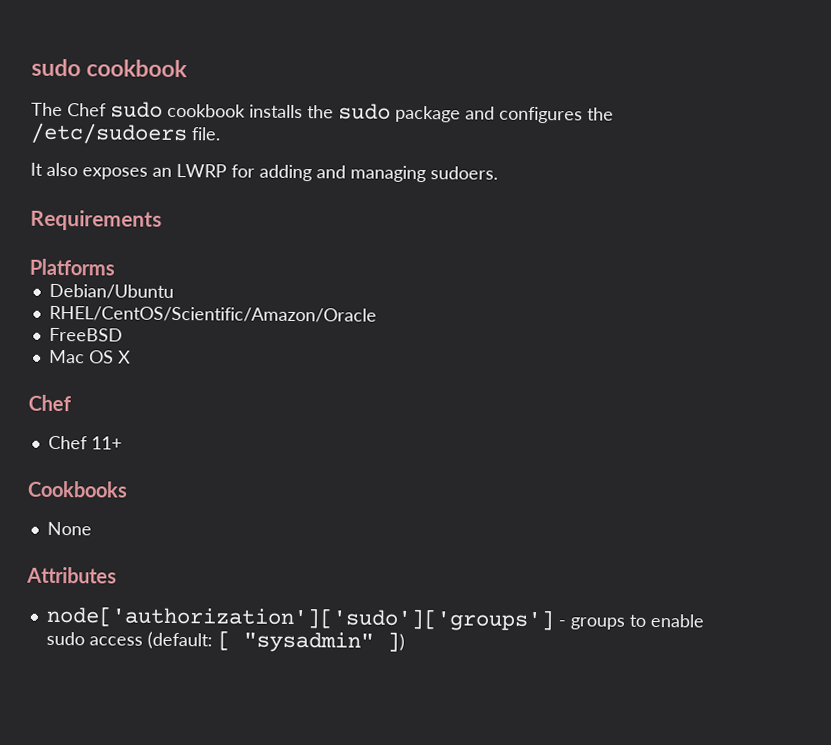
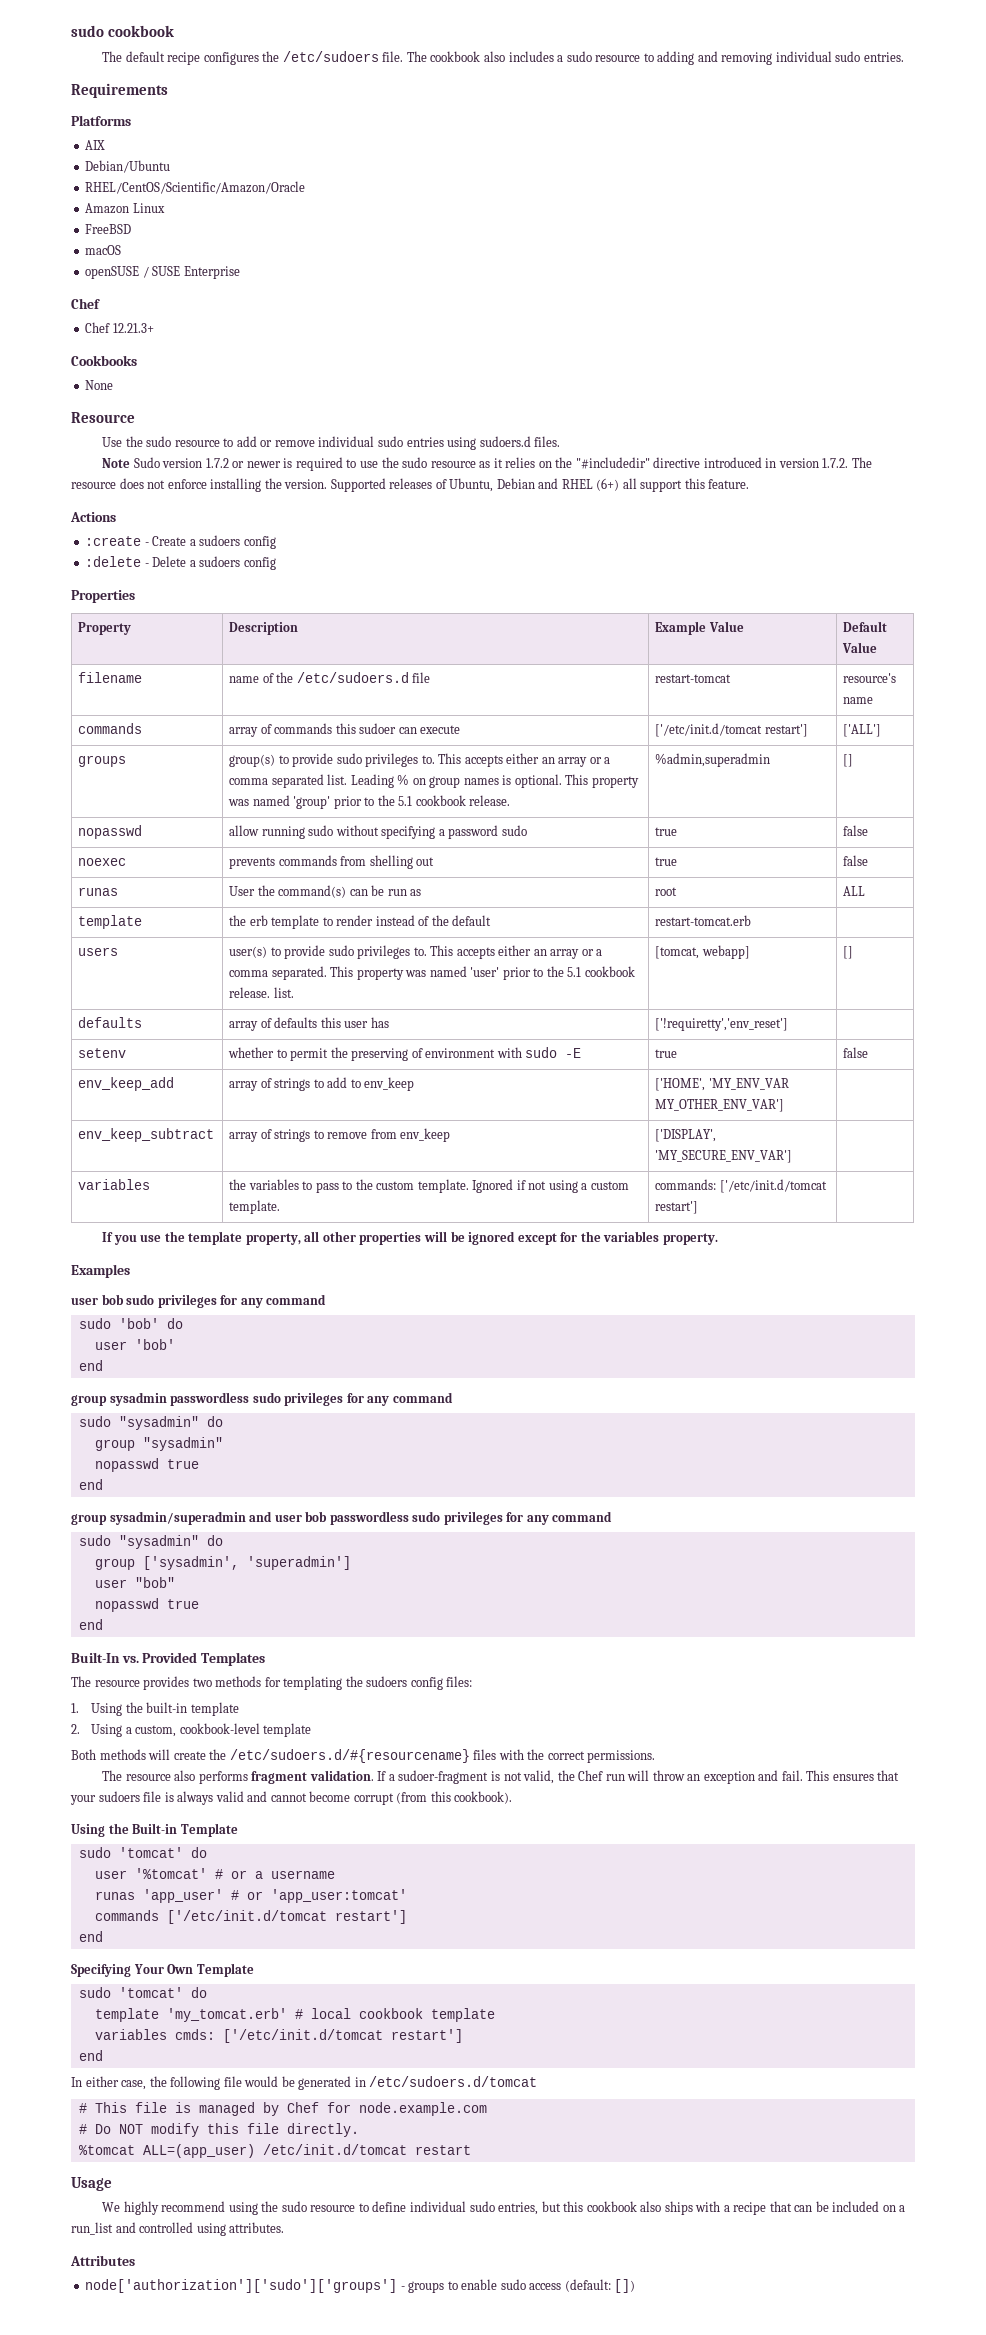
- The Chef sudo cookbook installs the sudo package and configures the /etc/sudoers file.
- It also exposes an LWRP for adding and managing sudoers.
+ The default recipe configures the /etc/sudoers file. The cookbook also includes a sudo resource to adding and removing individual sudo entries.
+ AIX
+ Amazon Linux
- Mac OS X
+ macOS
+ openSUSE / SUSE Enterprise
- Chef 11+
+ Chef 12.21.3+
+ Resource
+ Use the sudo resource to add or remove individual sudo entries using sudoers.d files.
+ Note Sudo version 1.7.2 or newer is required to use the sudo resource as it relies on the "#includedir" directive introduced in version 1.7.2. The resource does not enforce installing the version. Supported releases of Ubuntu, Debian and RHEL (6+) all support this feature.
+ Actions
+ :create - Create a sudoers config
+ :delete - Delete a sudoers config
+ Properties
+ Property | Description | Example Value | Default Value
+ filename | name of the /etc/sudoers.d file | restart-tomcat | resource's name
+ commands | array of commands this sudoer can execute | ['/etc/init.d/tomcat restart'] | ['ALL']
+ groups | group(s) to provide sudo privileges to. This accepts either an array or a comma separated list. Leading % on group names is optional. This property was named 'group' prior to the 5.1 cookbook release. | %admin,superadmin | []
+ nopasswd | allow running sudo without specifying a password sudo | true | false
+ noexec | prevents commands from shelling out | true | false
+ runas | User the command(s) can be run as | root | ALL
+ template | the erb template to render instead of the default | restart-tomcat.erb |
+ users | user(s) to provide sudo privileges to. This accepts either an array or a comma separated. This property was named 'user' prior to the 5.1 cookbook release. list. | [tomcat, webapp] | []
+ defaults | array of defaults this user has | ['!requiretty','env_reset'] |
+ setenv | whether to permit the preserving of environment with sudo -E | true | false
+ env_keep_add | array of strings to add to env_keep | ['HOME', 'MY_ENV_VAR MY_OTHER_ENV_VAR'] |
+ env_keep_subtract | array of strings to remove from env_keep | ['DISPLAY', 'MY_SECURE_ENV_VAR'] |
+ variables | the variables to pass to the custom template. Ignored if not using a custom template. | commands: ['/etc/init.d/tomcat restart'] |
+ If you use the template property, all other properties will be ignored except for the variables property.
+ Examples
+ user bob sudo privileges for any command
+ sudo 'bob' do
+ user 'bob'
+ end
+ group sysadmin passwordless sudo privileges for any command
+ sudo "sysadmin" do
+ group "sysadmin"
+ nopasswd true
+ end
+ group sysadmin/superadmin and user bob passwordless sudo privileges for any command
+ sudo "sysadmin" do
+ group ['sysadmin', 'superadmin']
+ user "bob"
+ nopasswd true
+ end
+ Built-In vs. Provided Templates
+ The resource provides two methods for templating the sudoers config files:
+ 1. Using the built-in template
+ 2. Using a custom, cookbook-level template
+ Both methods will create the /etc/sudoers.d/#{resourcename} files with the correct permissions.
+ The resource also performs fragment validation. If a sudoer-fragment is not valid, the Chef run will throw an exception and fail. This ensures that your sudoers file is always valid and cannot become corrupt (from this cookbook).
+ Using the Built-in Template
+ sudo 'tomcat' do
+ user '%tomcat' # or a username
+ runas 'app_user' # or 'app_user:tomcat'
+ commands ['/etc/init.d/tomcat restart']
+ end
+ Specifying Your Own Template
+ sudo 'tomcat' do
+ template 'my_tomcat.erb' # local cookbook template
+ variables cmds: ['/etc/init.d/tomcat restart']
+ end
+ In either case, the following file would be generated in /etc/sudoers.d/tomcat
+ # This file is managed by Chef for node.example.com
+ # Do NOT modify this file directly.
+ %tomcat ALL=(app_user) /etc/init.d/tomcat restart
+ Usage
+ We highly recommend using the sudo resource to define individual sudo entries, but this cookbook also ships with a recipe that can be included on a run_list and controlled using attributes.
- node['authorization']['sudo']['groups'] - groups to enable sudo access (default: [ "sysadmin" ])
+ node['authorization']['sudo']['groups'] - groups to enable sudo access (default: [])

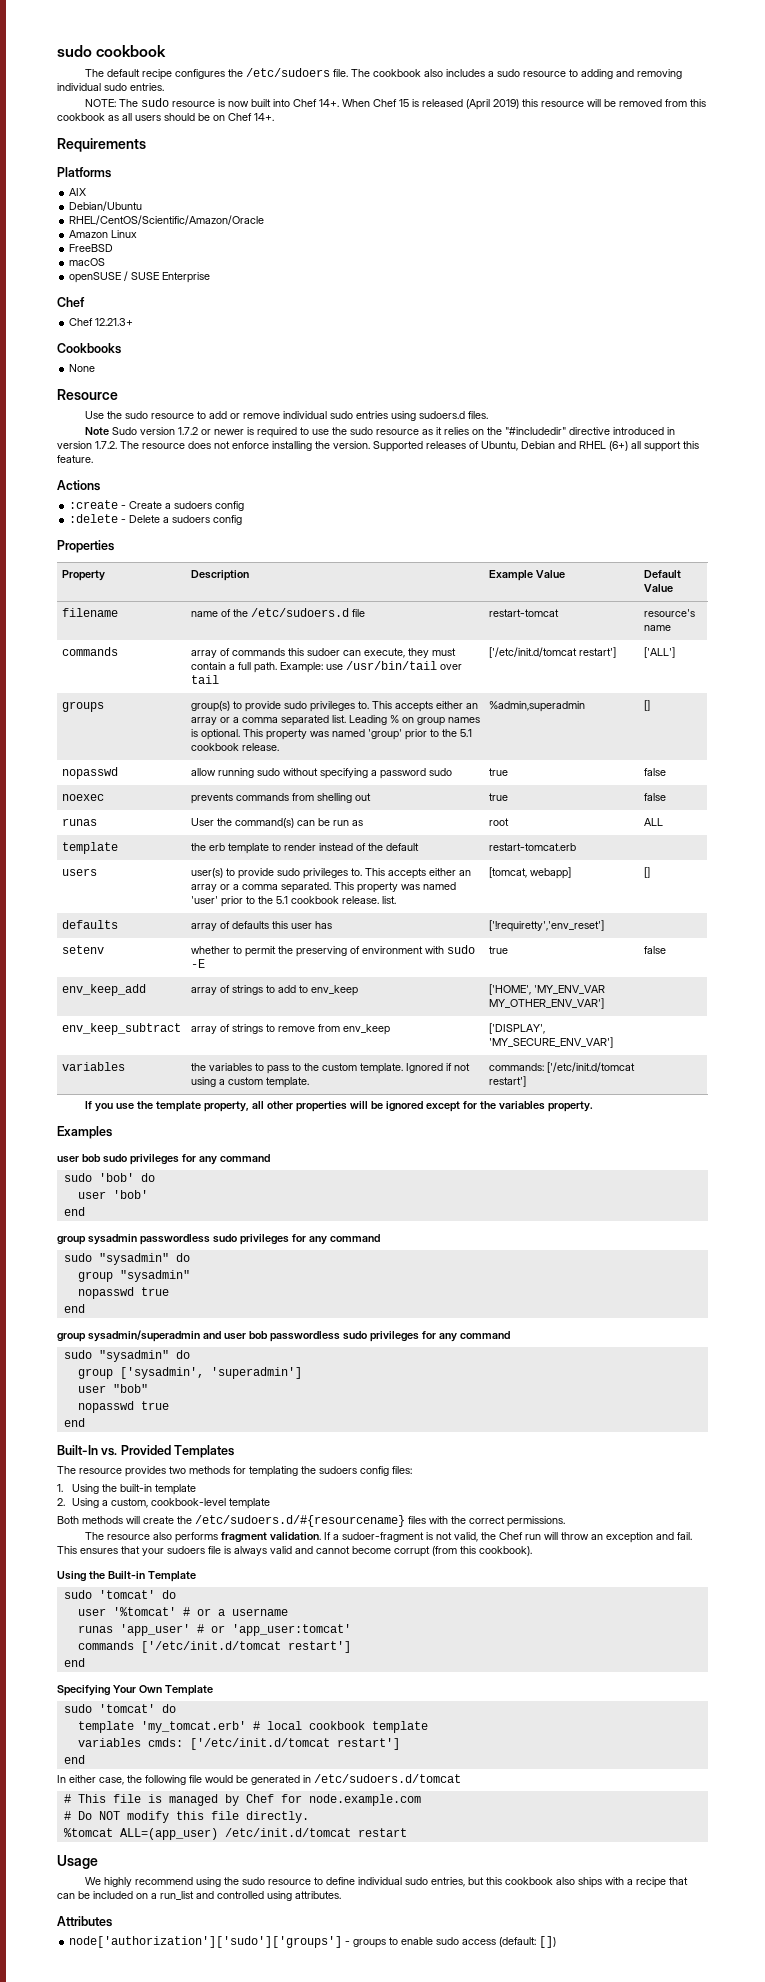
+ NOTE: The sudo resource is now built into Chef 14+. When Chef 15 is released (April 2019) this resource will be removed from this cookbook as all users should be on Chef 14+.
- commands | array of commands this sudoer can execute | ['/etc/init.d/tomcat restart'] | ['ALL']
+ commands | array of commands this sudoer can execute, they must contain a full path. Example: use /usr/bin/tail over tail | ['/etc/init.d/tomcat restart'] | ['ALL']

